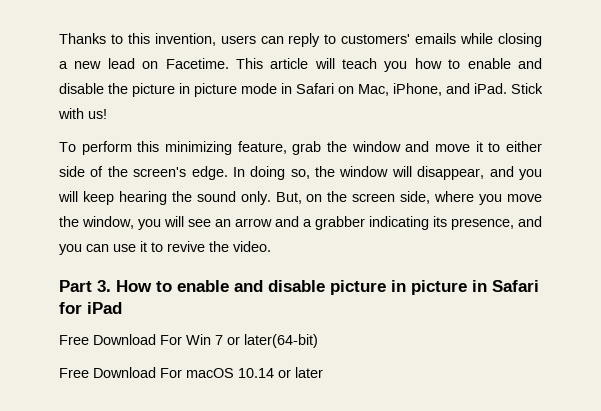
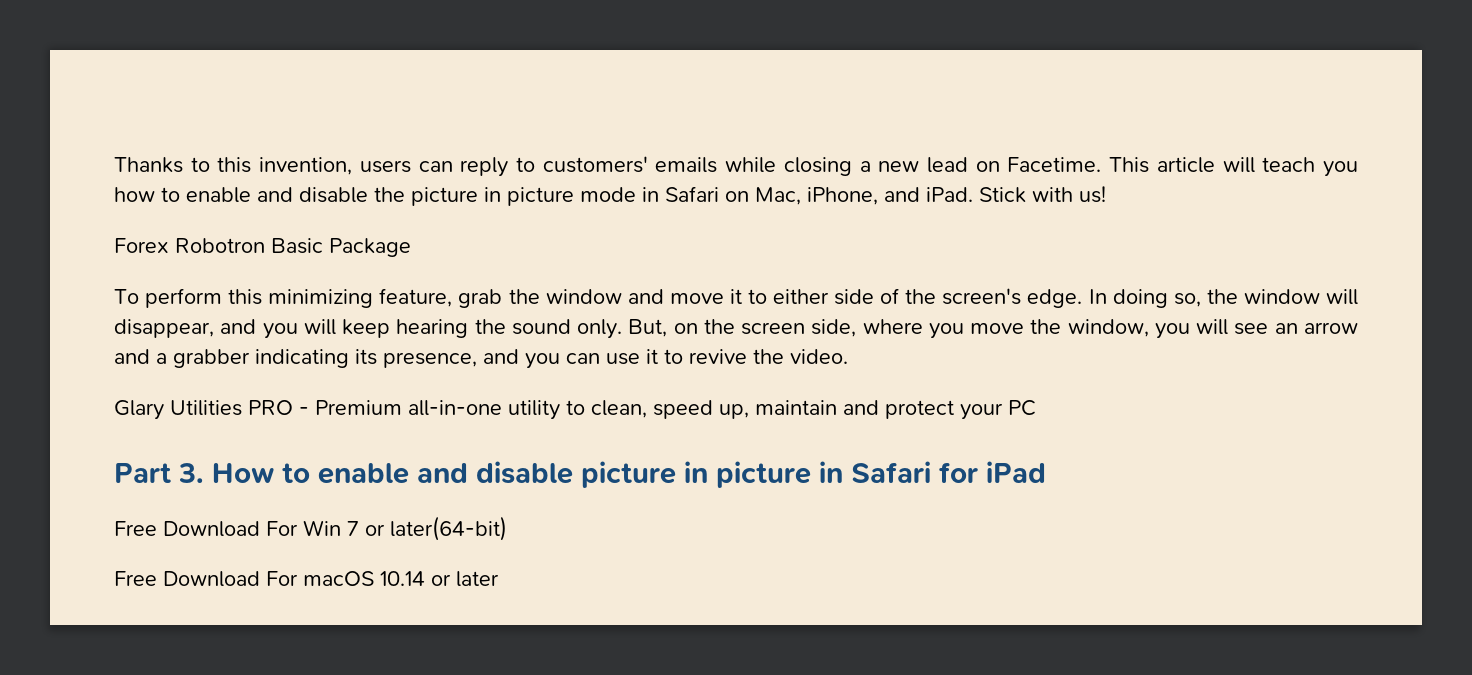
+ Forex Robotron Basic Package
+ Glary Utilities PRO - Premium all-in-one utility to clean, speed up, maintain and protect your PC

